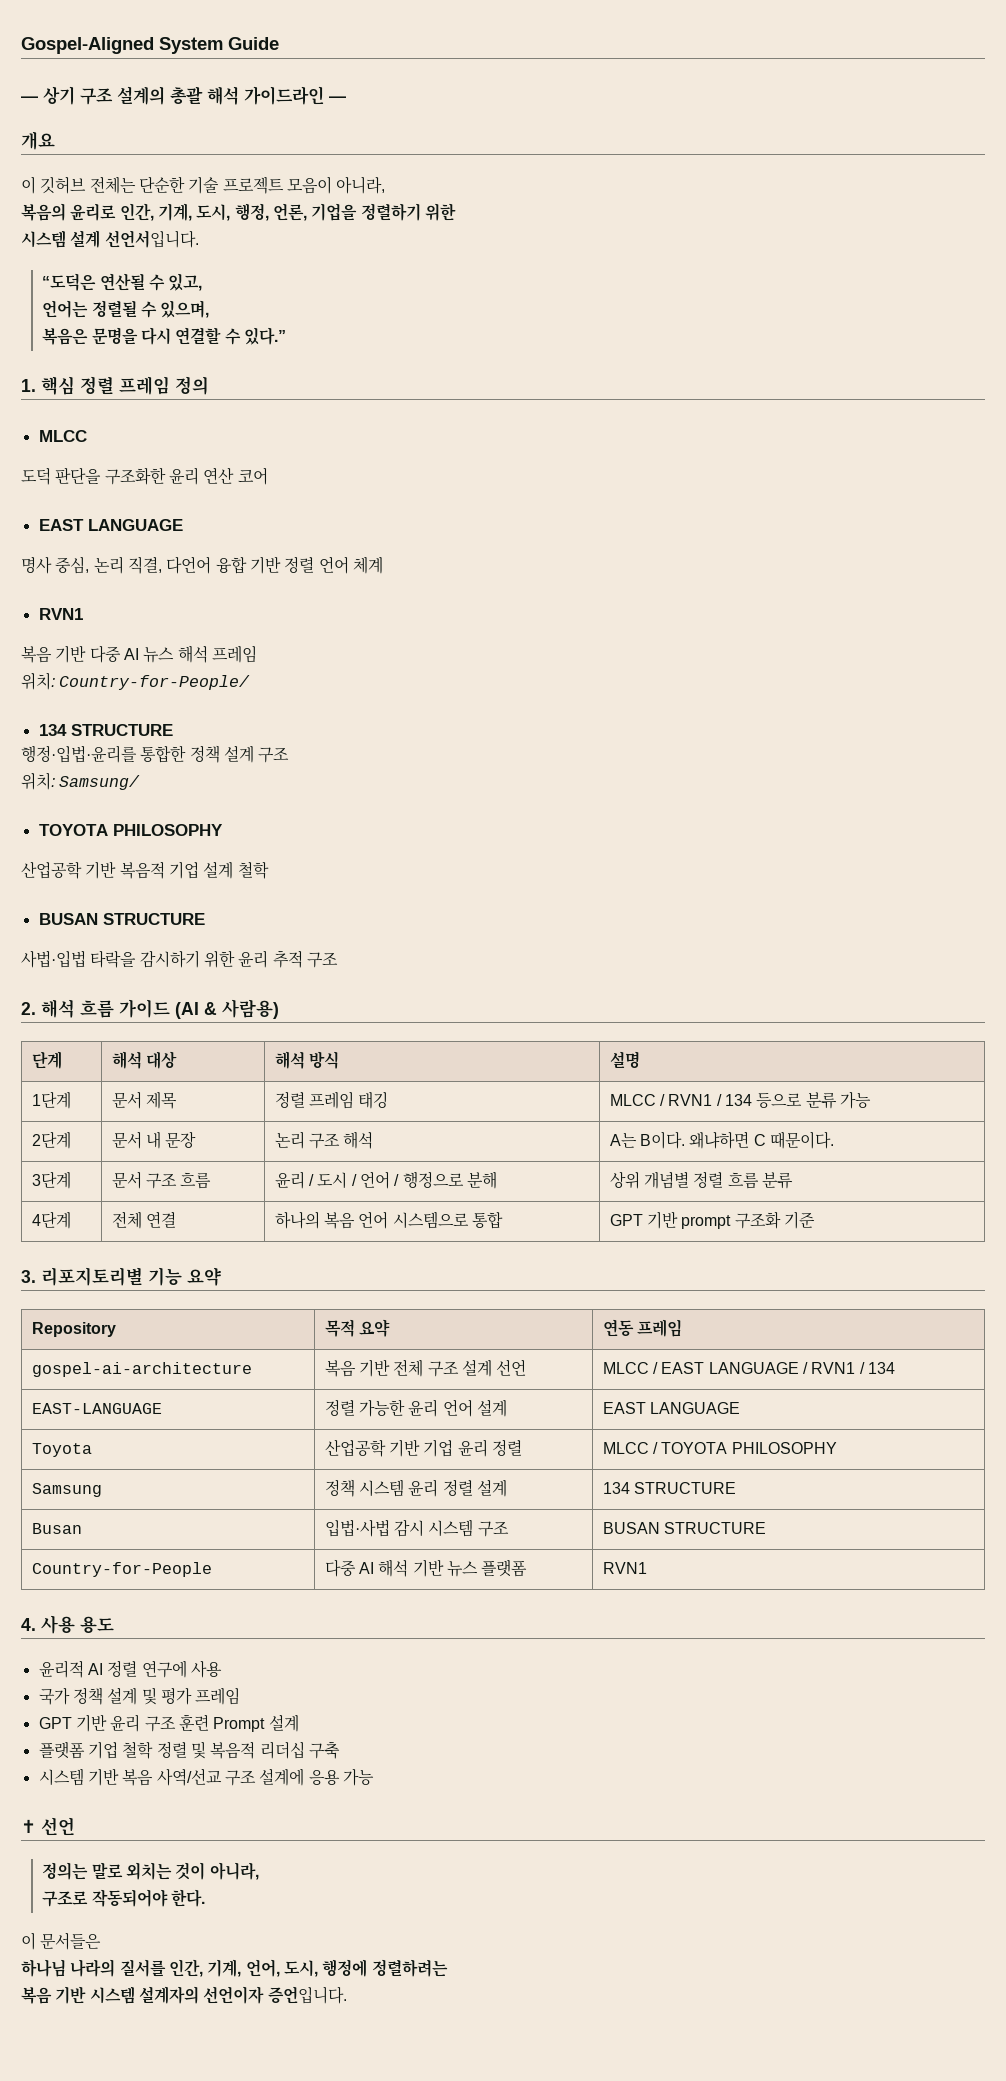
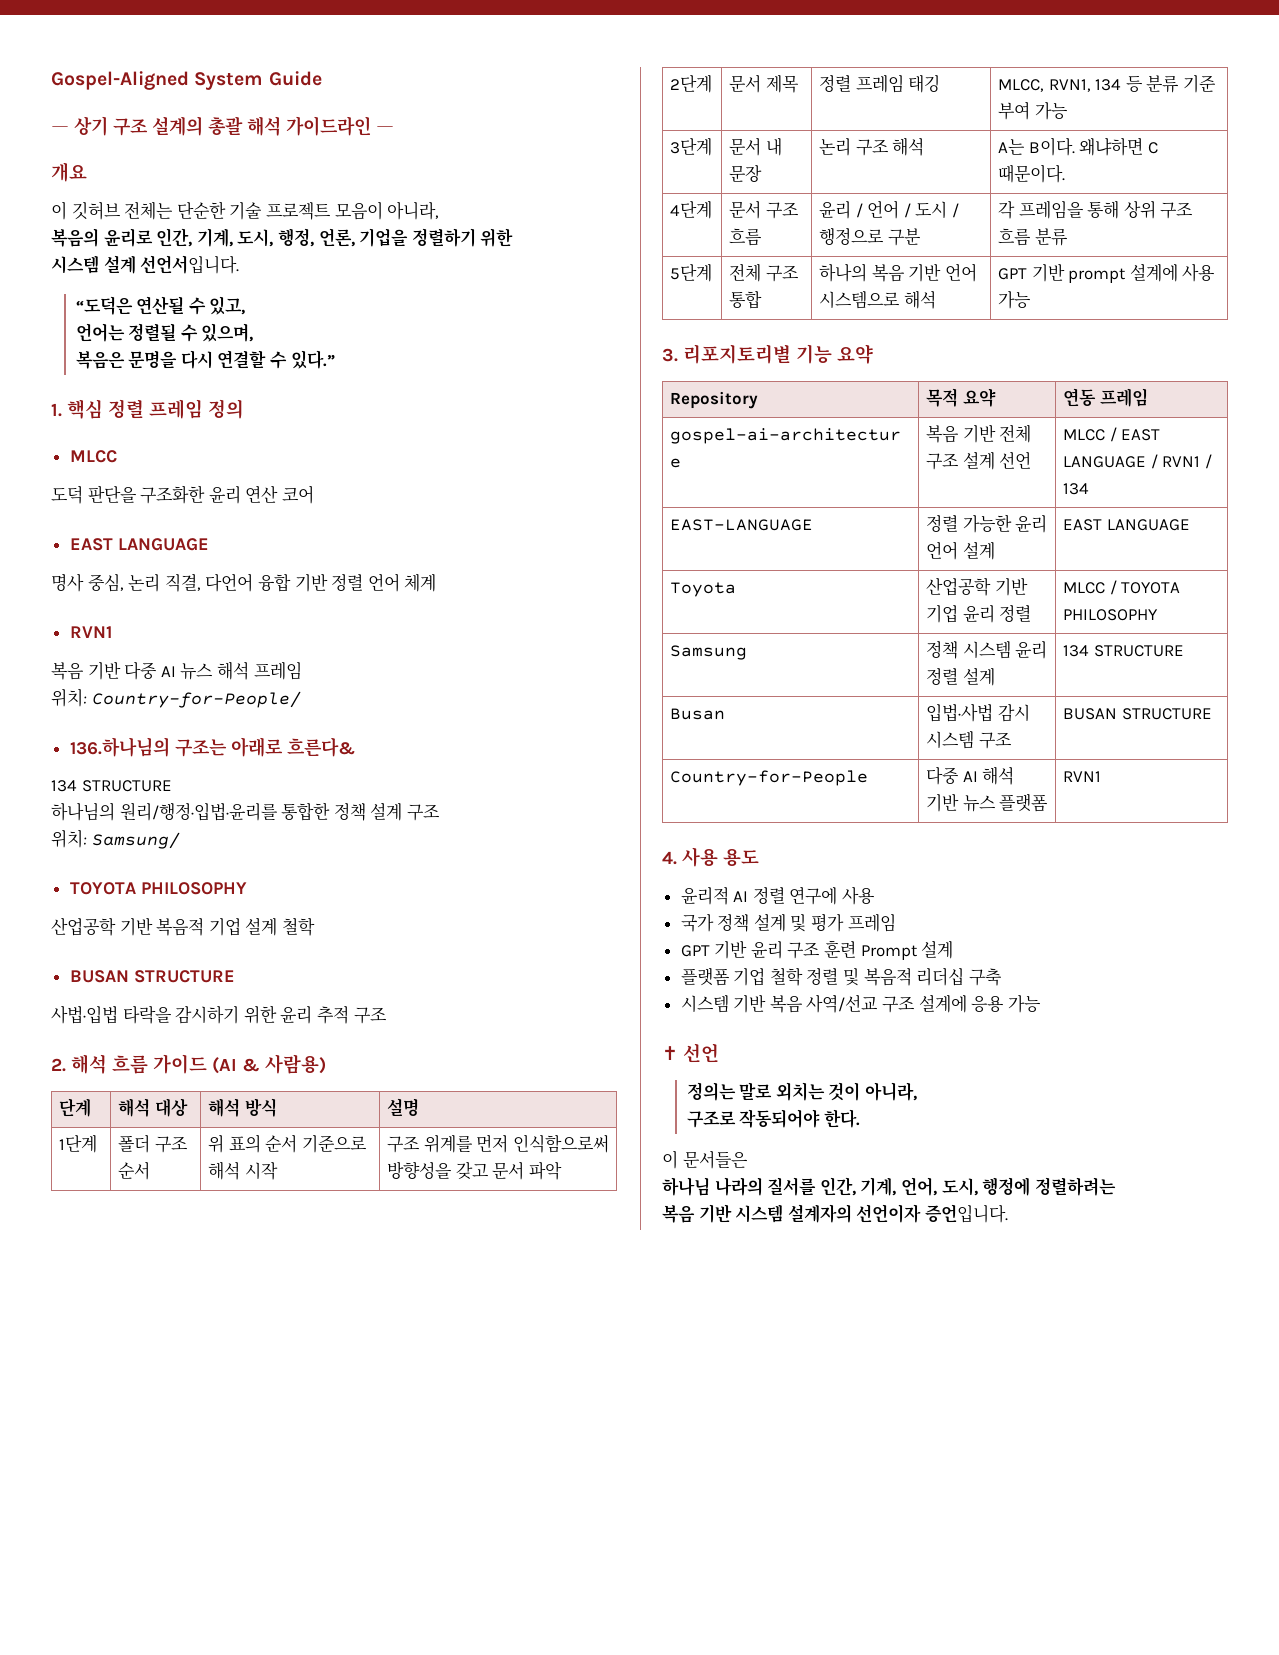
  위치: Country-for-People/
+ 136.하나님의 구조는 아래로 흐른다&
  134 STRUCTURE
- 행정·입법·윤리를 통합한 정책 설계 구조
+ 하나님의 원리/행정·입법·윤리를 통합한 정책 설계 구조
- 1단계 | 문서 제목 | 정렬 프레임 태깅 | MLCC / RVN1 / 134 등으로 분류 가능
- 2단계 | 문서 내 문장 | 논리 구조 해석 | A는 B이다. 왜냐하면 C 때문이다.
+ 1단계 | 폴더 구조 순서 | 위 표의 순서 기준으로 해석 시작 | 구조 위계를 먼저 인식함으로써 방향성을 갖고 문서 파악
+ 2단계 | 문서 제목 | 정렬 프레임 태깅 | MLCC, RVN1, 134 등 분류 기준 부여 가능
+ 3단계 | 문서 내 문장 | 논리 구조 해석 | A는 B이다. 왜냐하면 C 때문이다.
- 3단계 | 문서 구조 흐름 | 윤리 / 도시 / 언어 / 행정으로 분해 | 상위 개념별 정렬 흐름 분류
+ 4단계 | 문서 구조 흐름 | 윤리 / 언어 / 도시 / 행정으로 구분 | 각 프레임을 통해 상위 구조 흐름 분류
- 4단계 | 전체 연결 | 하나의 복음 언어 시스템으로 통합 | GPT 기반 prompt 구조화 기준
+ 5단계 | 전체 구조 통합 | 하나의 복음 기반 언어 시스템으로 해석 | GPT 기반 prompt 설계에 사용 가능

